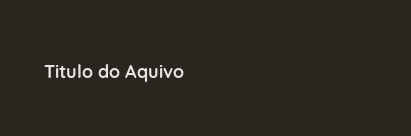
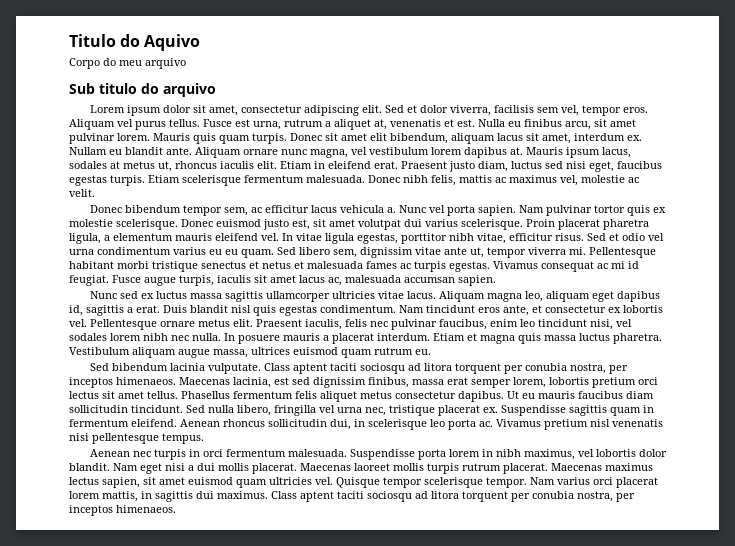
+ Corpo do meu arquivo
+ Sub titulo do arquivo
+ Lorem ipsum dolor sit amet, consectetur adipiscing elit. Sed et dolor viverra, facilisis sem vel, tempor eros. Aliquam vel purus tellus. Fusce est urna, rutrum a aliquet at, venenatis et est. Nulla eu finibus arcu, sit amet pulvinar lorem. Mauris quis quam turpis. Donec sit amet elit bibendum, aliquam lacus sit amet, interdum ex. Nullam eu blandit ante. Aliquam ornare nunc magna, vel vestibulum lorem dapibus at. Mauris ipsum lacus, sodales at metus ut, rhoncus iaculis elit. Etiam in eleifend erat. Praesent justo diam, luctus sed nisi eget, faucibus egestas turpis. Etiam scelerisque fermentum malesuada. Donec nibh felis, mattis ac maximus vel, molestie ac velit.
+ Donec bibendum tempor sem, ac efficitur lacus vehicula a. Nunc vel porta sapien. Nam pulvinar tortor quis ex molestie scelerisque. Donec euismod justo est, sit amet volutpat dui varius scelerisque. Proin placerat pharetra ligula, a elementum mauris eleifend vel. In vitae ligula egestas, porttitor nibh vitae, efficitur risus. Sed et odio vel urna condimentum varius eu eu quam. Sed libero sem, dignissim vitae ante ut, tempor viverra mi. Pellentesque habitant morbi tristique senectus et netus et malesuada fames ac turpis egestas. Vivamus consequat ac mi id feugiat. Fusce augue turpis, iaculis sit amet lacus ac, malesuada accumsan sapien.
+ Nunc sed ex luctus massa sagittis ullamcorper ultricies vitae lacus. Aliquam magna leo, aliquam eget dapibus id, sagittis a erat. Duis blandit nisl quis egestas condimentum. Nam tincidunt eros ante, et consectetur ex lobortis vel. Pellentesque ornare metus elit. Praesent iaculis, felis nec pulvinar faucibus, enim leo tincidunt nisi, vel sodales lorem nibh nec nulla. In posuere mauris a placerat interdum. Etiam et magna quis massa luctus pharetra. Vestibulum aliquam augue massa, ultrices euismod quam rutrum eu.
+ Sed bibendum lacinia vulputate. Class aptent taciti sociosqu ad litora torquent per conubia nostra, per inceptos himenaeos. Maecenas lacinia, est sed dignissim finibus, massa erat semper lorem, lobortis pretium orci lectus sit amet tellus. Phasellus fermentum felis aliquet metus consectetur dapibus. Ut eu mauris faucibus diam sollicitudin tincidunt. Sed nulla libero, fringilla vel urna nec, tristique placerat ex. Suspendisse sagittis quam in fermentum eleifend. Aenean rhoncus sollicitudin dui, in scelerisque leo porta ac. Vivamus pretium nisl venenatis nisi pellentesque tempus.
+ Aenean nec turpis in orci fermentum malesuada. Suspendisse porta lorem in nibh maximus, vel lobortis dolor blandit. Nam eget nisi a dui mollis placerat. Maecenas laoreet mollis turpis rutrum placerat. Maecenas maximus lectus sapien, sit amet euismod quam ultricies vel. Quisque tempor scelerisque tempor. Nam varius orci placerat lorem mattis, in sagittis dui maximus. Class aptent taciti sociosqu ad litora torquent per conubia nostra, per inceptos himenaeos.

